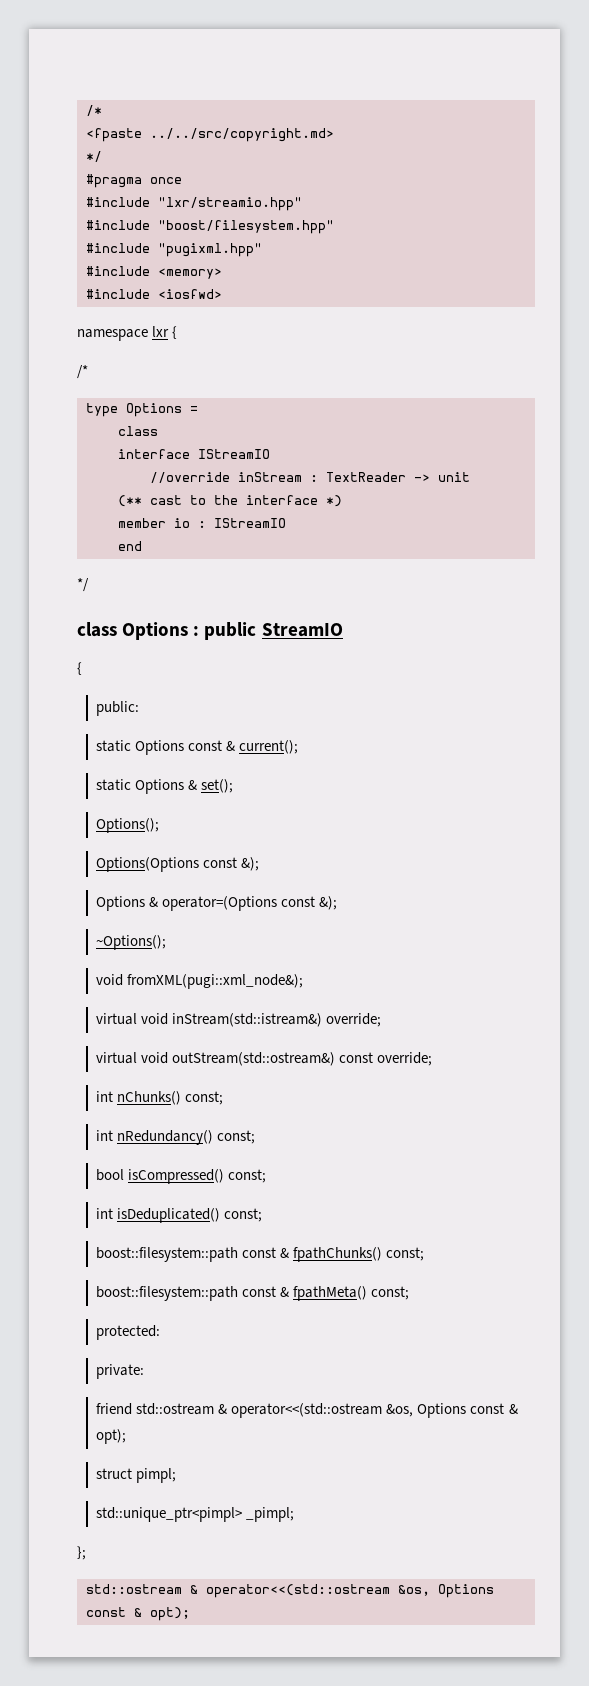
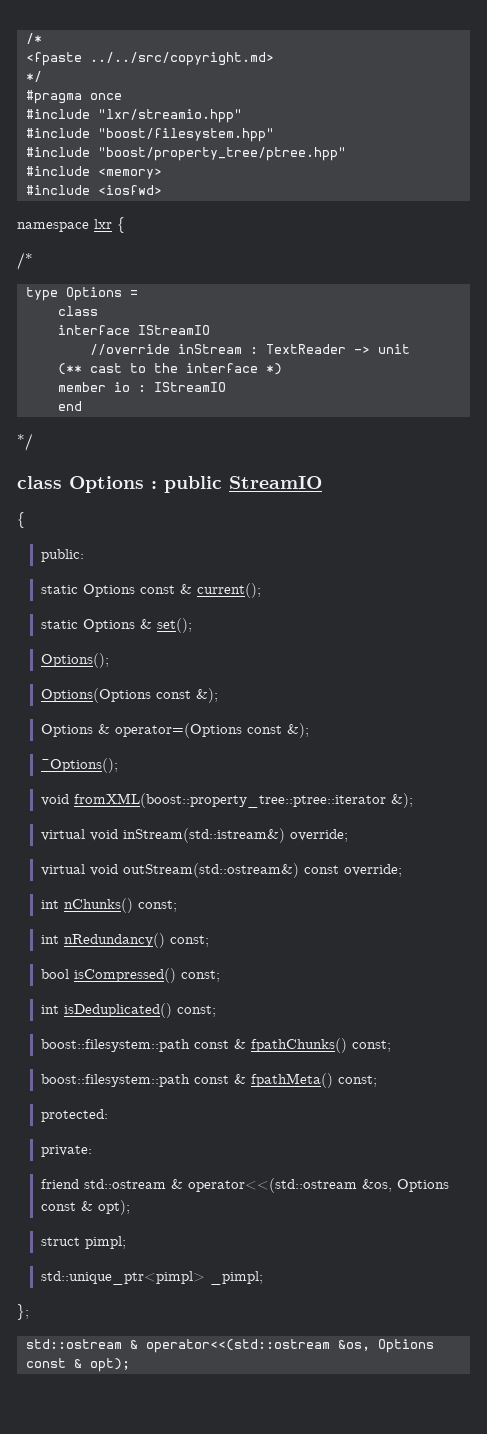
- #include "pugixml.hpp"
+ #include "boost/property_tree/ptree.hpp"
- void fromXML(pugi::xml_node&);
+ void fromXML(boost::property_tree::ptree::iterator &);

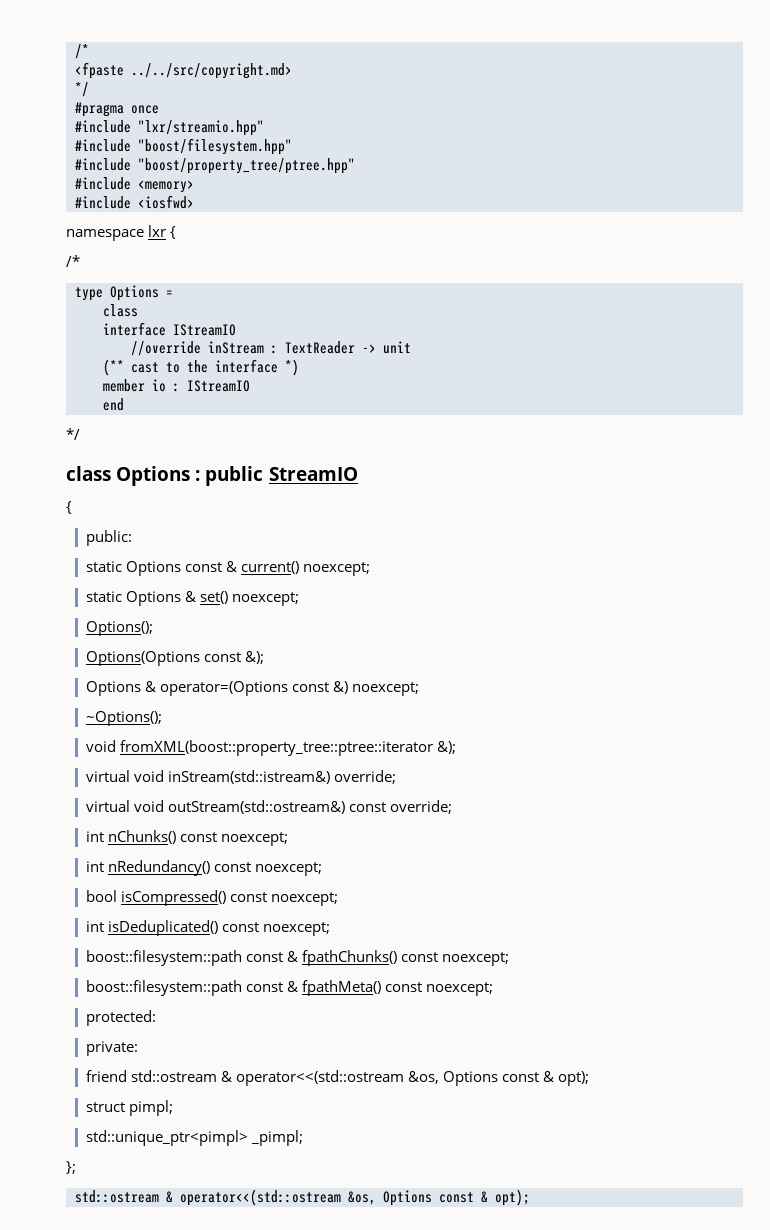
- static Options const & current();
+ static Options const & current() noexcept;
- static Options & set();
+ static Options & set() noexcept;
- Options & operator=(Options const &);
+ Options & operator=(Options const &) noexcept;
- int nChunks() const;
+ int nChunks() const noexcept;
- int nRedundancy() const;
+ int nRedundancy() const noexcept;
- bool isCompressed() const;
+ bool isCompressed() const noexcept;
- int isDeduplicated() const;
+ int isDeduplicated() const noexcept;
- boost::filesystem::path const & fpathChunks() const;
+ boost::filesystem::path const & fpathChunks() const noexcept;
- boost::filesystem::path const & fpathMeta() const;
+ boost::filesystem::path const & fpathMeta() const noexcept;

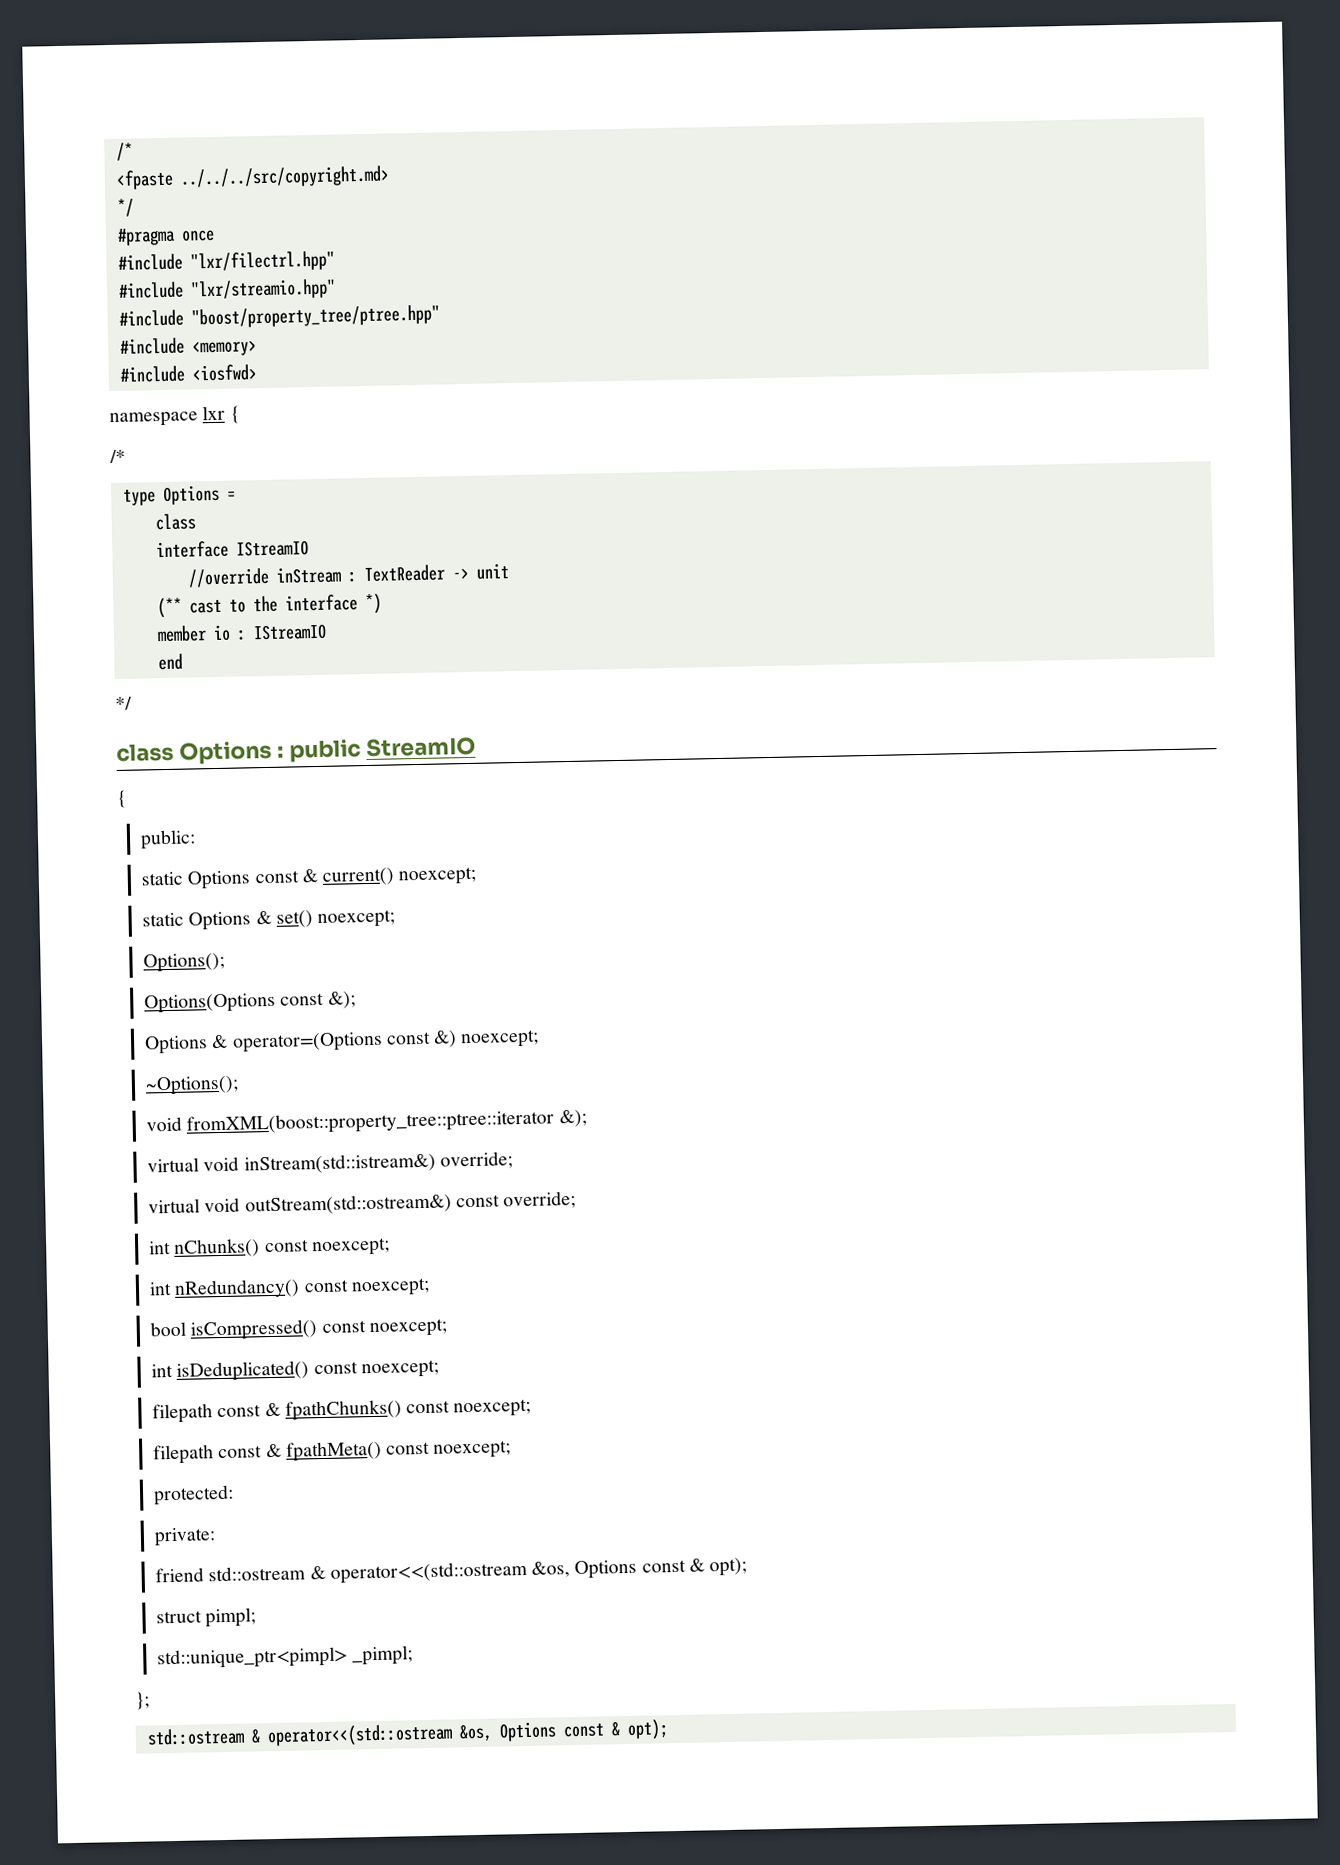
- <fpaste ../../src/copyright.md>
+ <fpaste ../../../src/copyright.md>
+ #include "lxr/filectrl.hpp"
  #include "lxr/streamio.hpp"
- #include "boost/filesystem.hpp"
- boost::filesystem::path const & fpathChunks() const noexcept;
+ filepath const & fpathChunks() const noexcept;
- boost::filesystem::path const & fpathMeta() const noexcept;
+ filepath const & fpathMeta() const noexcept;

